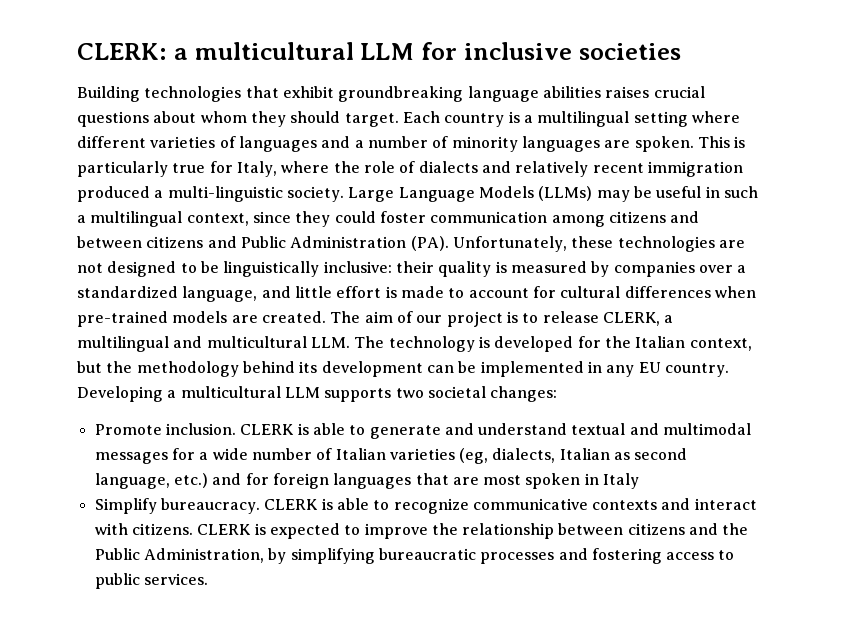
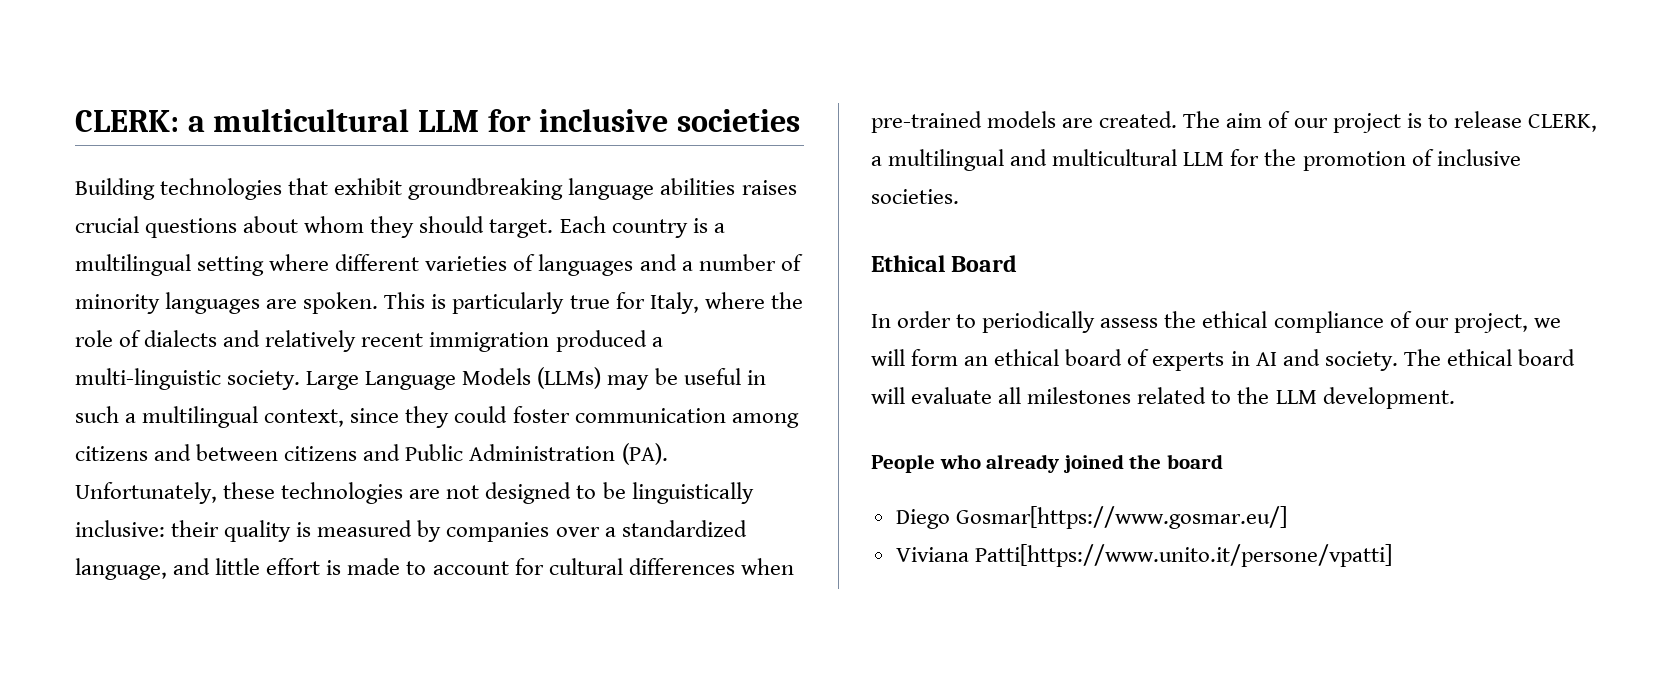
- The aim of our project is to release CLERK, a multilingual and multicultural LLM. The technology is developed for the Italian context, but the methodology behind its development can be implemented in any EU country. Developing a multicultural LLM supports two societal changes:
- Promote inclusion. CLERK is able to generate and understand textual and multimodal messages for a wide number of Italian varieties (eg, dialects, Italian as second language, etc.) and for foreign languages that are most spoken in Italy
- Simplify bureaucracy. CLERK is able to recognize communicative contexts and interact with citizens. CLERK is expected to improve the relationship between citizens and the Public Administration, by simplifying bureaucratic processes and fostering access to public services.
+ The aim of our project is to release CLERK, a multilingual and multicultural LLM for the promotion of inclusive societies.
+ Ethical Board
+ In order to periodically assess the ethical compliance of our project, we will form an ethical board of experts in AI and society. The ethical board will evaluate all milestones related to the LLM development.
+ People who already joined the board
+ Diego Gosmar[https://www.gosmar.eu/]
+ Viviana Patti[https://www.unito.it/persone/vpatti]

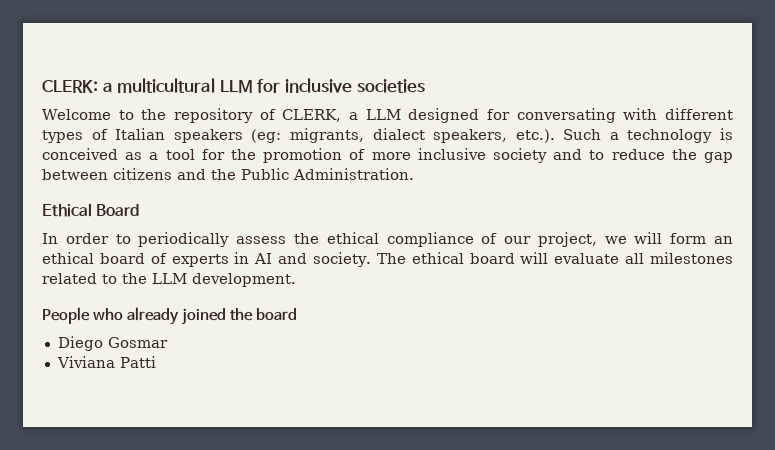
- Building technologies that exhibit groundbreaking language abilities raises crucial questions about whom they should target. Each country is a multilingual setting where different varieties of languages and a number of minority languages are spoken. This is particularly true for Italy, where the role of dialects and relatively recent immigration produced a multi-linguistic society. Large Language Models (LLMs) may be useful in such a multilingual context, since they could foster communication among citizens and between citizens and Public Administration (PA). Unfortunately, these technologies are not designed to be linguistically inclusive: their quality is measured by companies over a standardized language, and little effort is made to account for cultural differences when pre-trained models are created. The aim of our project is to release CLERK, a multilingual and multicultural LLM for the promotion of inclusive societies.
+ Welcome to the repository of CLERK, a LLM designed for conversating with different types of Italian speakers (eg: migrants, dialect speakers, etc.). Such a technology is conceived as a tool for the promotion of more inclusive society and to reduce the gap between citizens and the Public Administration.
- Diego Gosmar[https://www.gosmar.eu/]
+ Diego Gosmar
- Viviana Patti[https://www.unito.it/persone/vpatti]
+ Viviana Patti

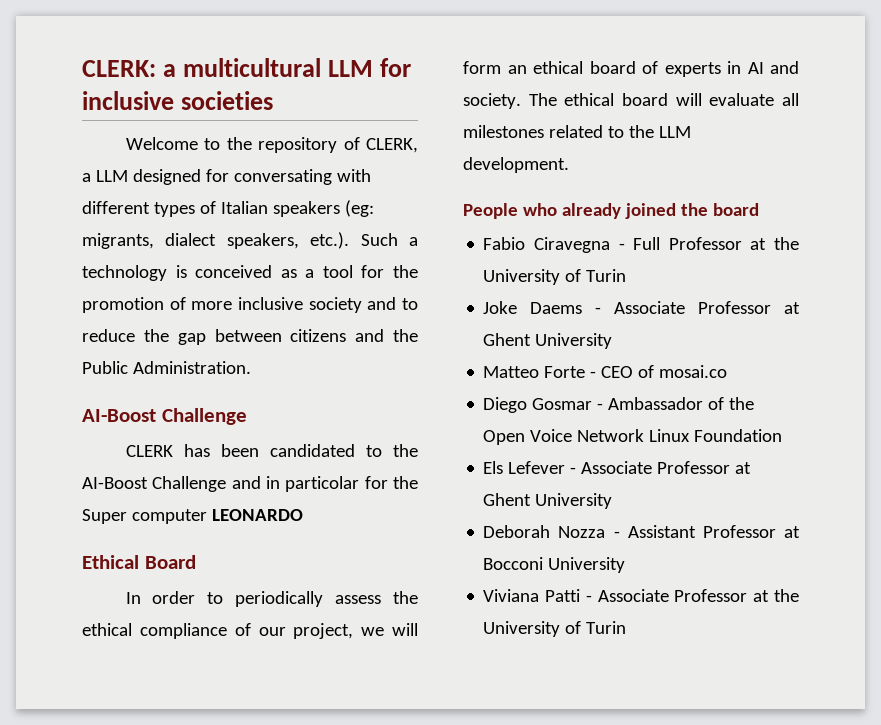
  Welcome to the repository of CLERK, a LLM designed for conversating with different types of Italian speakers (eg: migrants, dialect speakers, etc.). Such a technology is conceived as a tool for the promotion of more inclusive society and to reduce the gap between citizens and the Public Administration.
+ AI-Boost Challenge
+ CLERK has been candidated to the AI-Boost Challenge and in particolar for the Super computer LEONARDO
- Diego Gosmar
- Viviana Patti
+ Fabio Ciravegna - Full Professor at the University of Turin
+ Joke Daems - Associate Professor at Ghent University
+ Matteo Forte - CEO of mosai.co
+ Diego Gosmar - Ambassador of the Open Voice Network Linux Foundation
+ Els Lefever - Associate Professor at Ghent University
+ Deborah Nozza - Assistant Professor at Bocconi University
+ Viviana Patti - Associate Professor at the University of Turin

